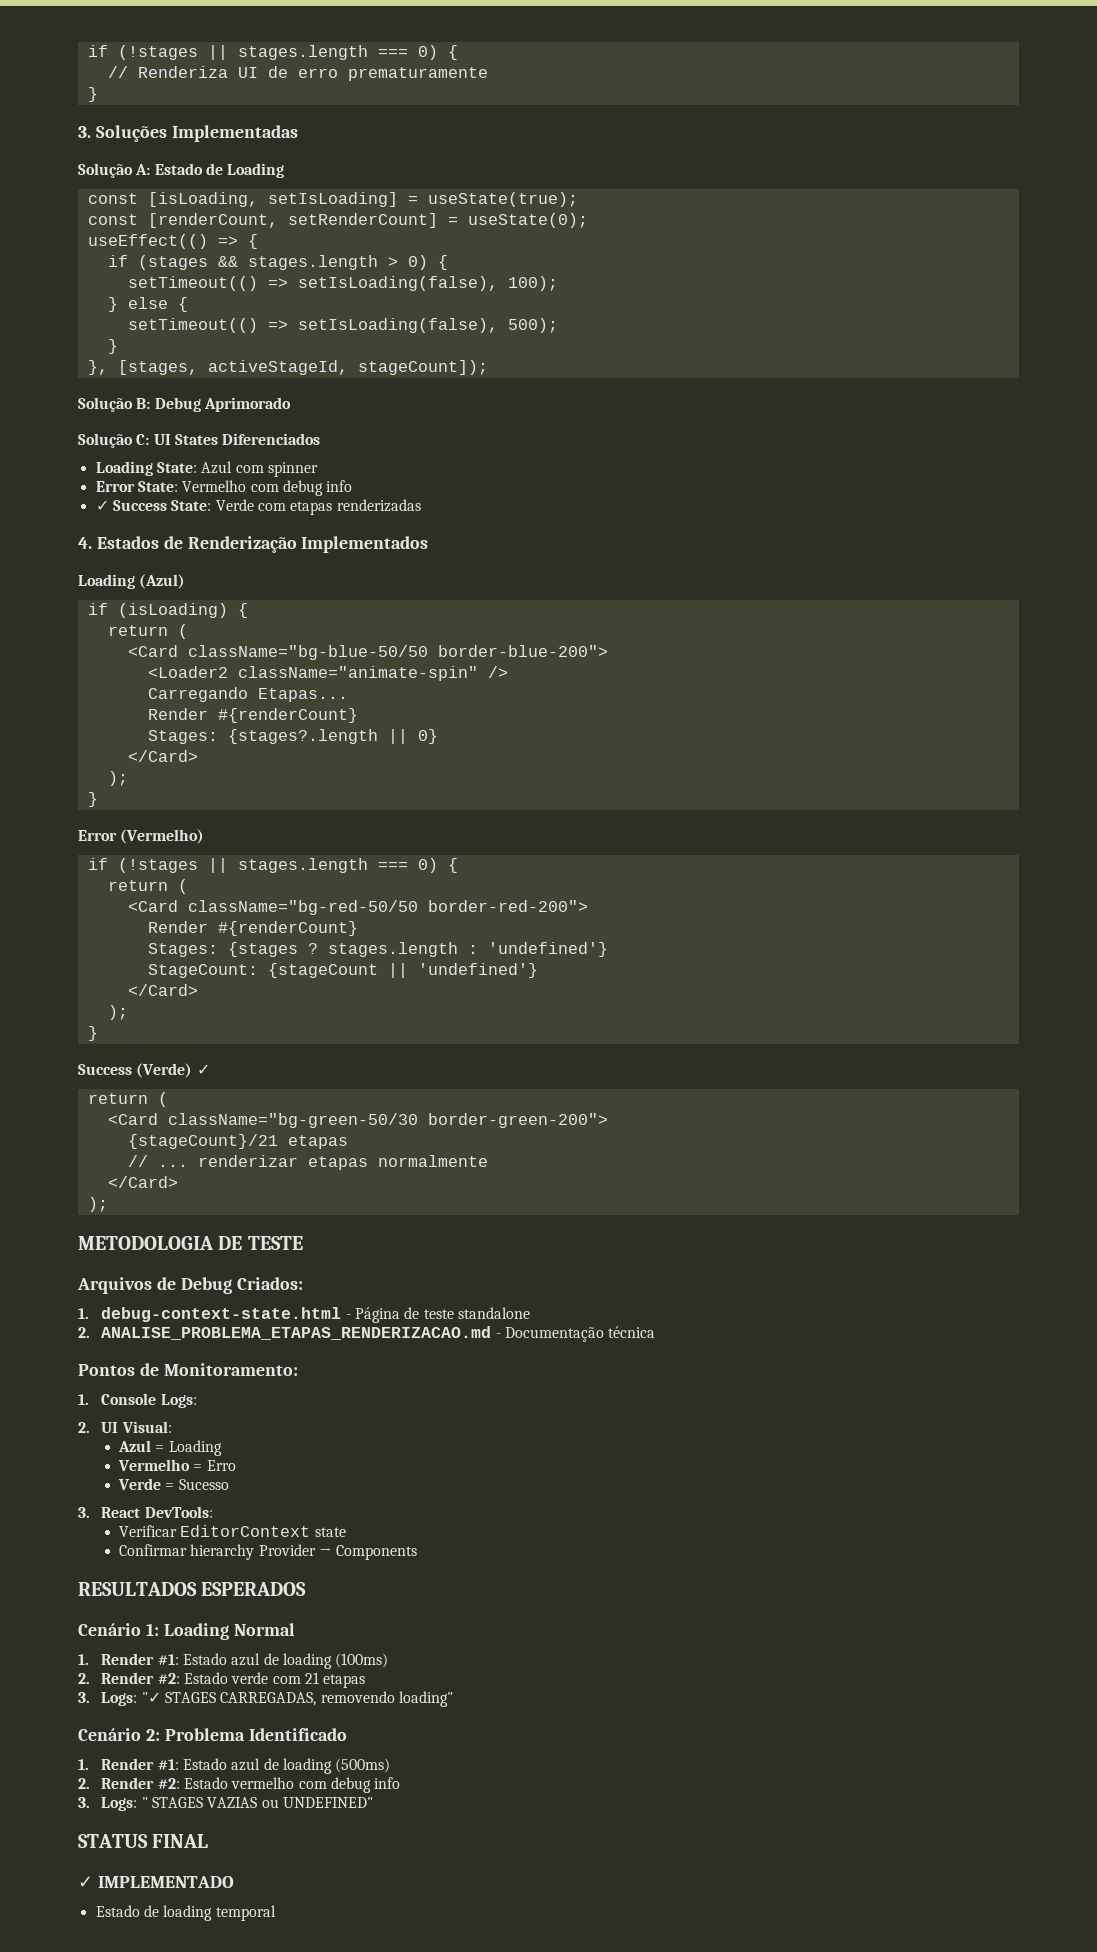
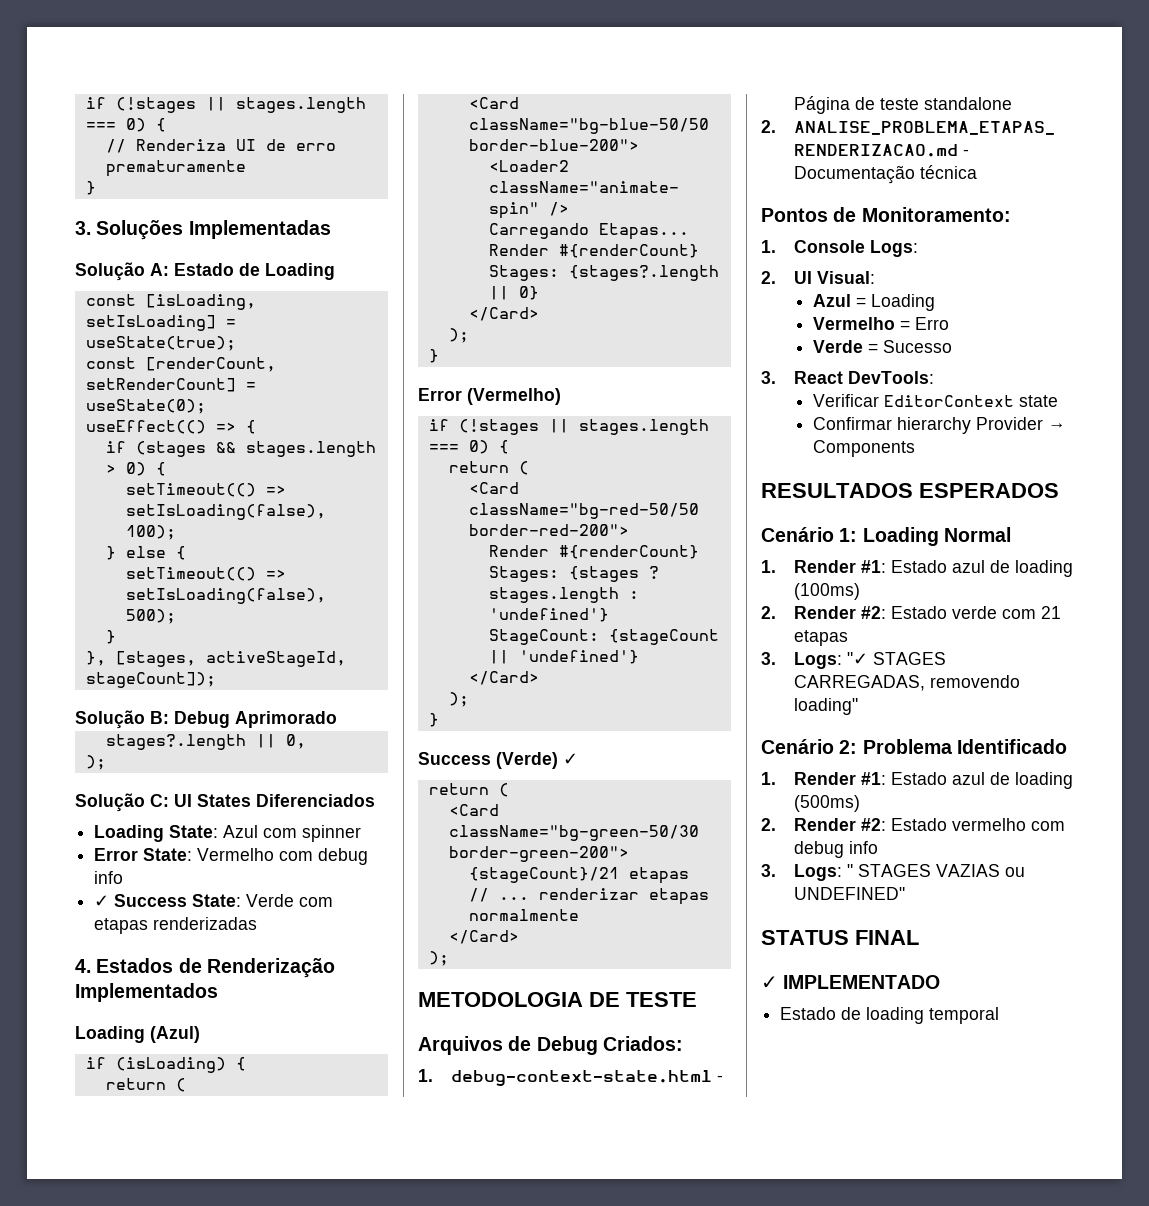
+ stages?.length || 0,
+ );

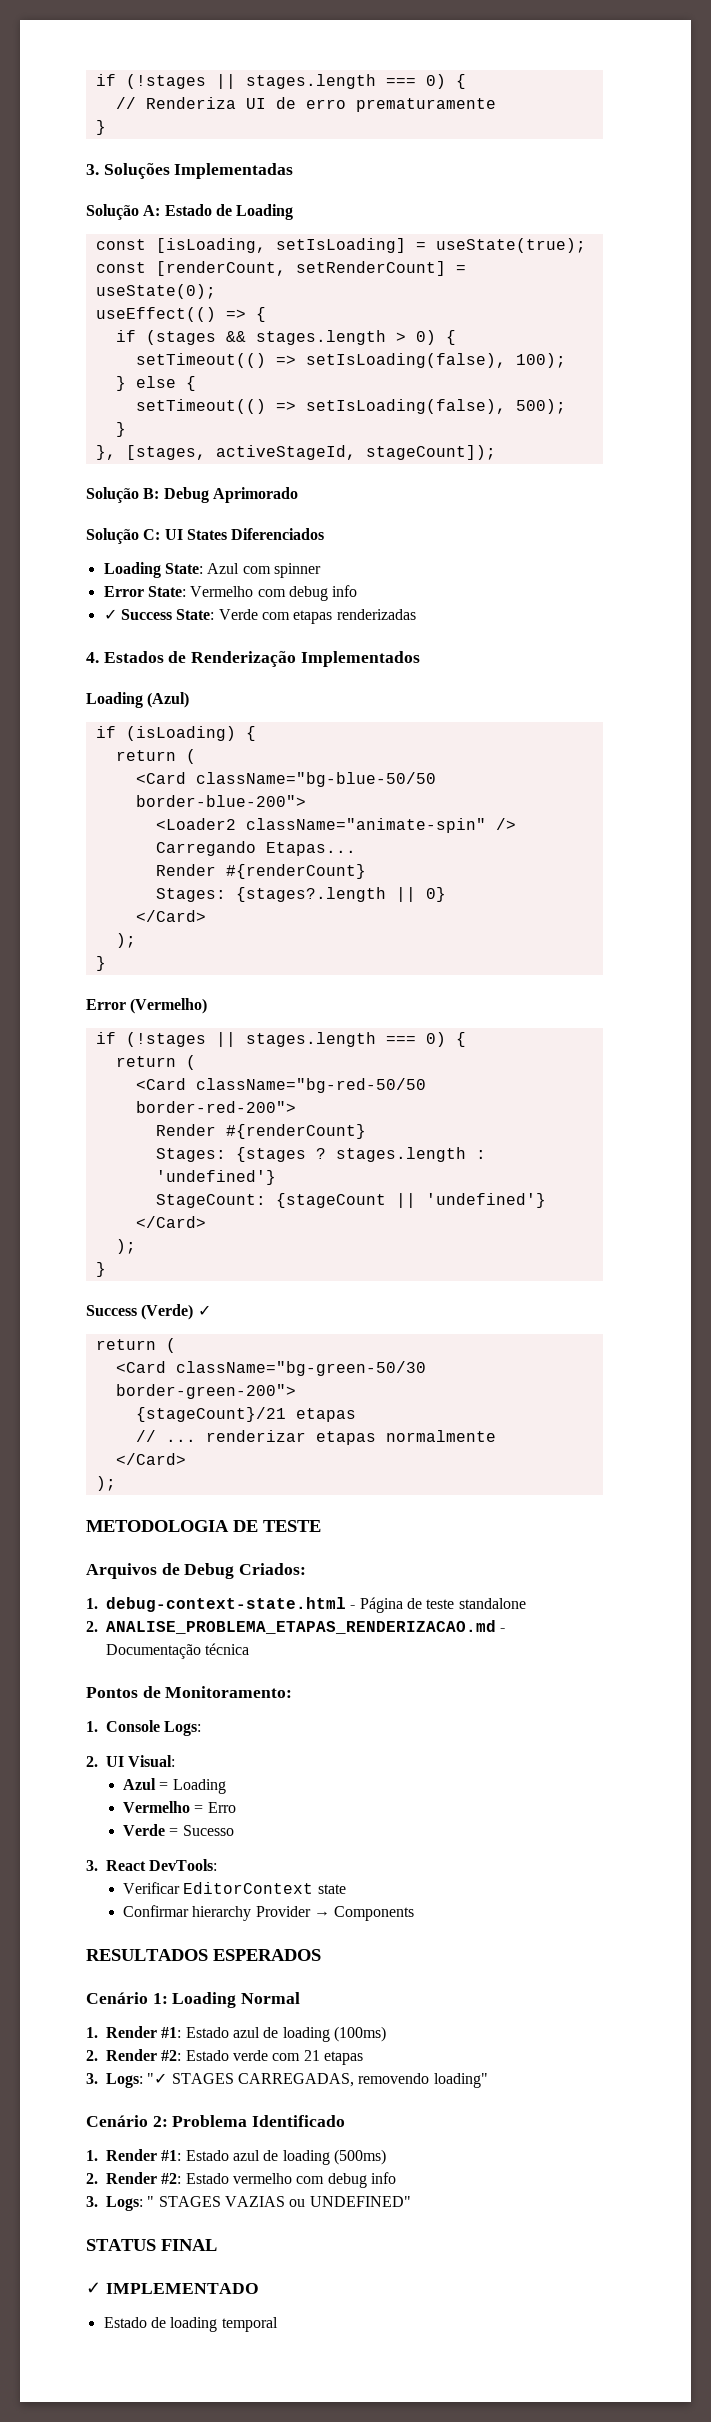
- stages?.length || 0,
- );

